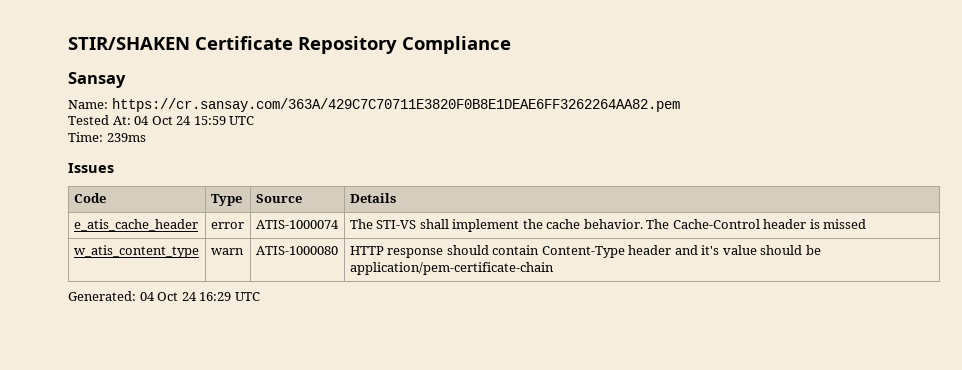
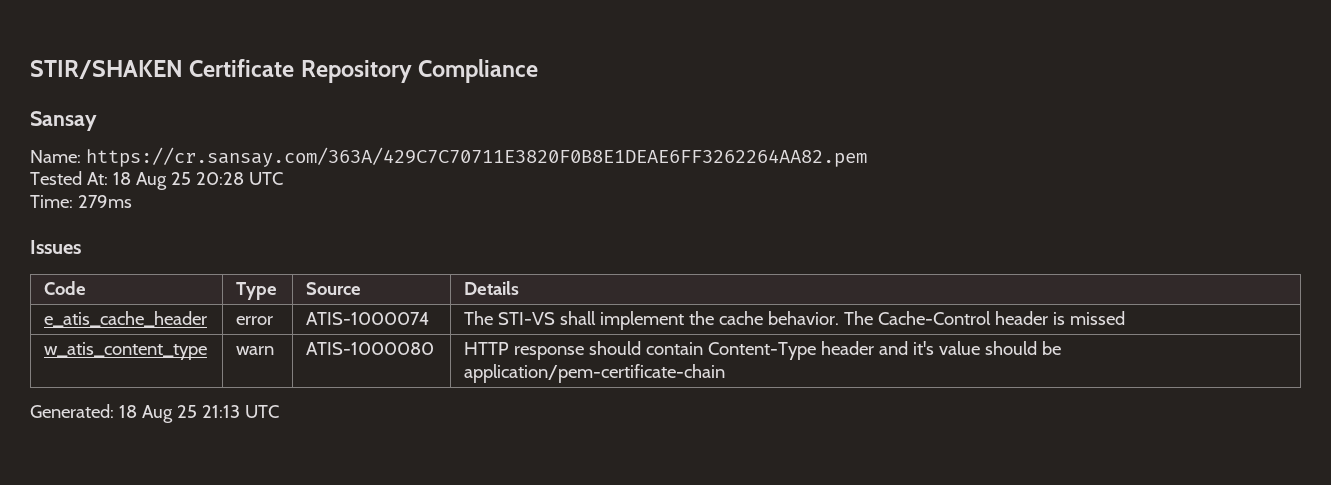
- Tested At: 04 Oct 24 15:59 UTC
+ Tested At: 18 Aug 25 20:28 UTC
- Time: 239ms
+ Time: 279ms
- Generated: 04 Oct 24 16:29 UTC
+ Generated: 18 Aug 25 21:13 UTC

